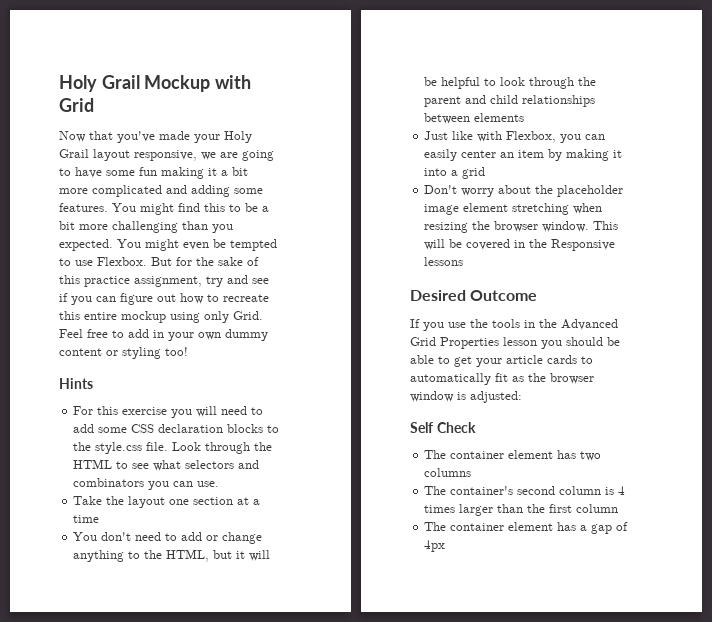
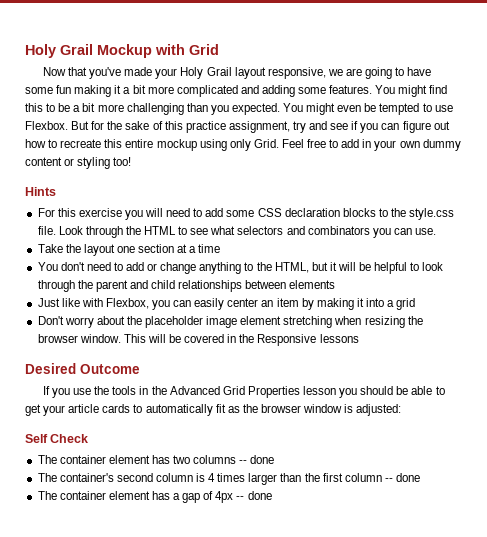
- The container element has two columns
+ The container element has two columns -- done
- The container's second column is 4 times larger than the first column
+ The container's second column is 4 times larger than the first column -- done
- The container element has a gap of 4px
+ The container element has a gap of 4px -- done

